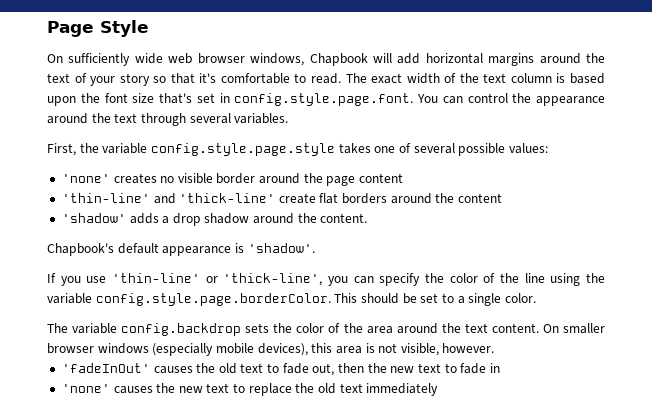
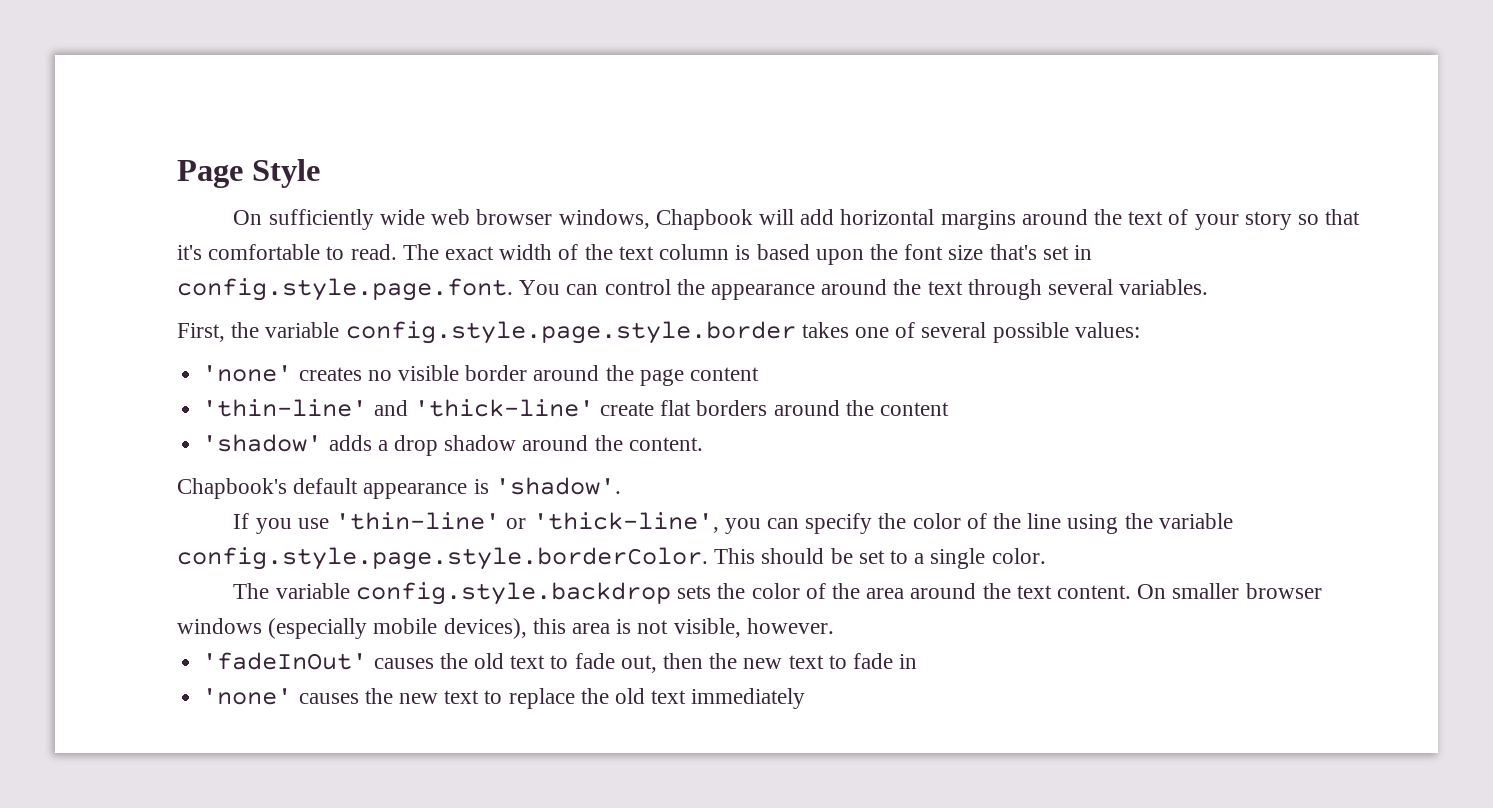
- First, the variable config.style.page.style takes one of several possible values:
+ First, the variable config.style.page.style.border takes one of several possible values:
- If you use 'thin-line' or 'thick-line', you can specify the color of the line using the variable config.style.page.borderColor. This should be set to a single color.
+ If you use 'thin-line' or 'thick-line', you can specify the color of the line using the variable config.style.page.style.borderColor. This should be set to a single color.
- The variable config.backdrop sets the color of the area around the text content.
+ The variable config.style.backdrop sets the color of the area around the text content.

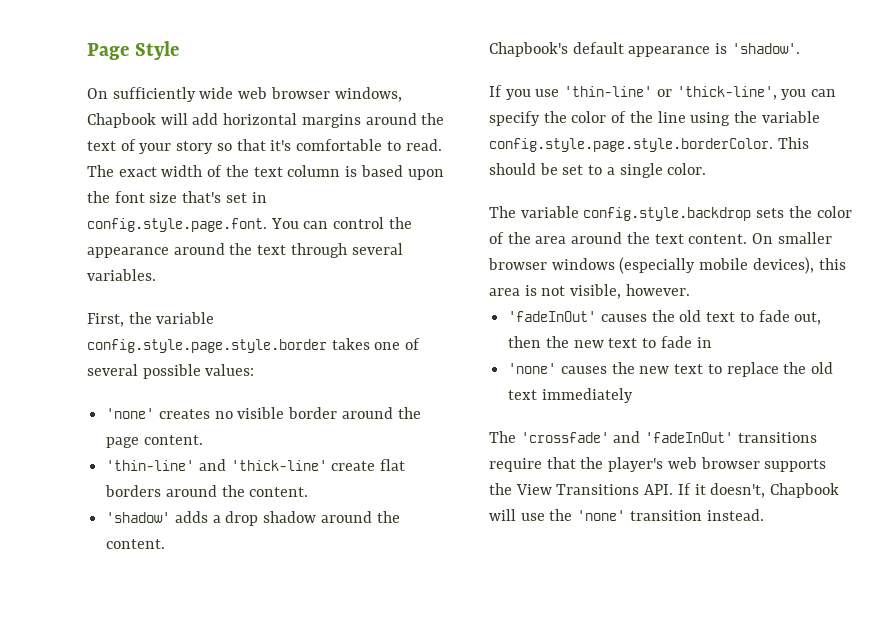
- 'none' creates no visible border around the page content
+ 'none' creates no visible border around the page content.
- 'thin-line' and 'thick-line' create flat borders around the content
+ 'thin-line' and 'thick-line' create flat borders around the content.
+ The 'crossfade' and 'fadeInOut' transitions require that the player's web browser supports the View Transitions API. If it doesn't, Chapbook will use the 'none' transition instead.

